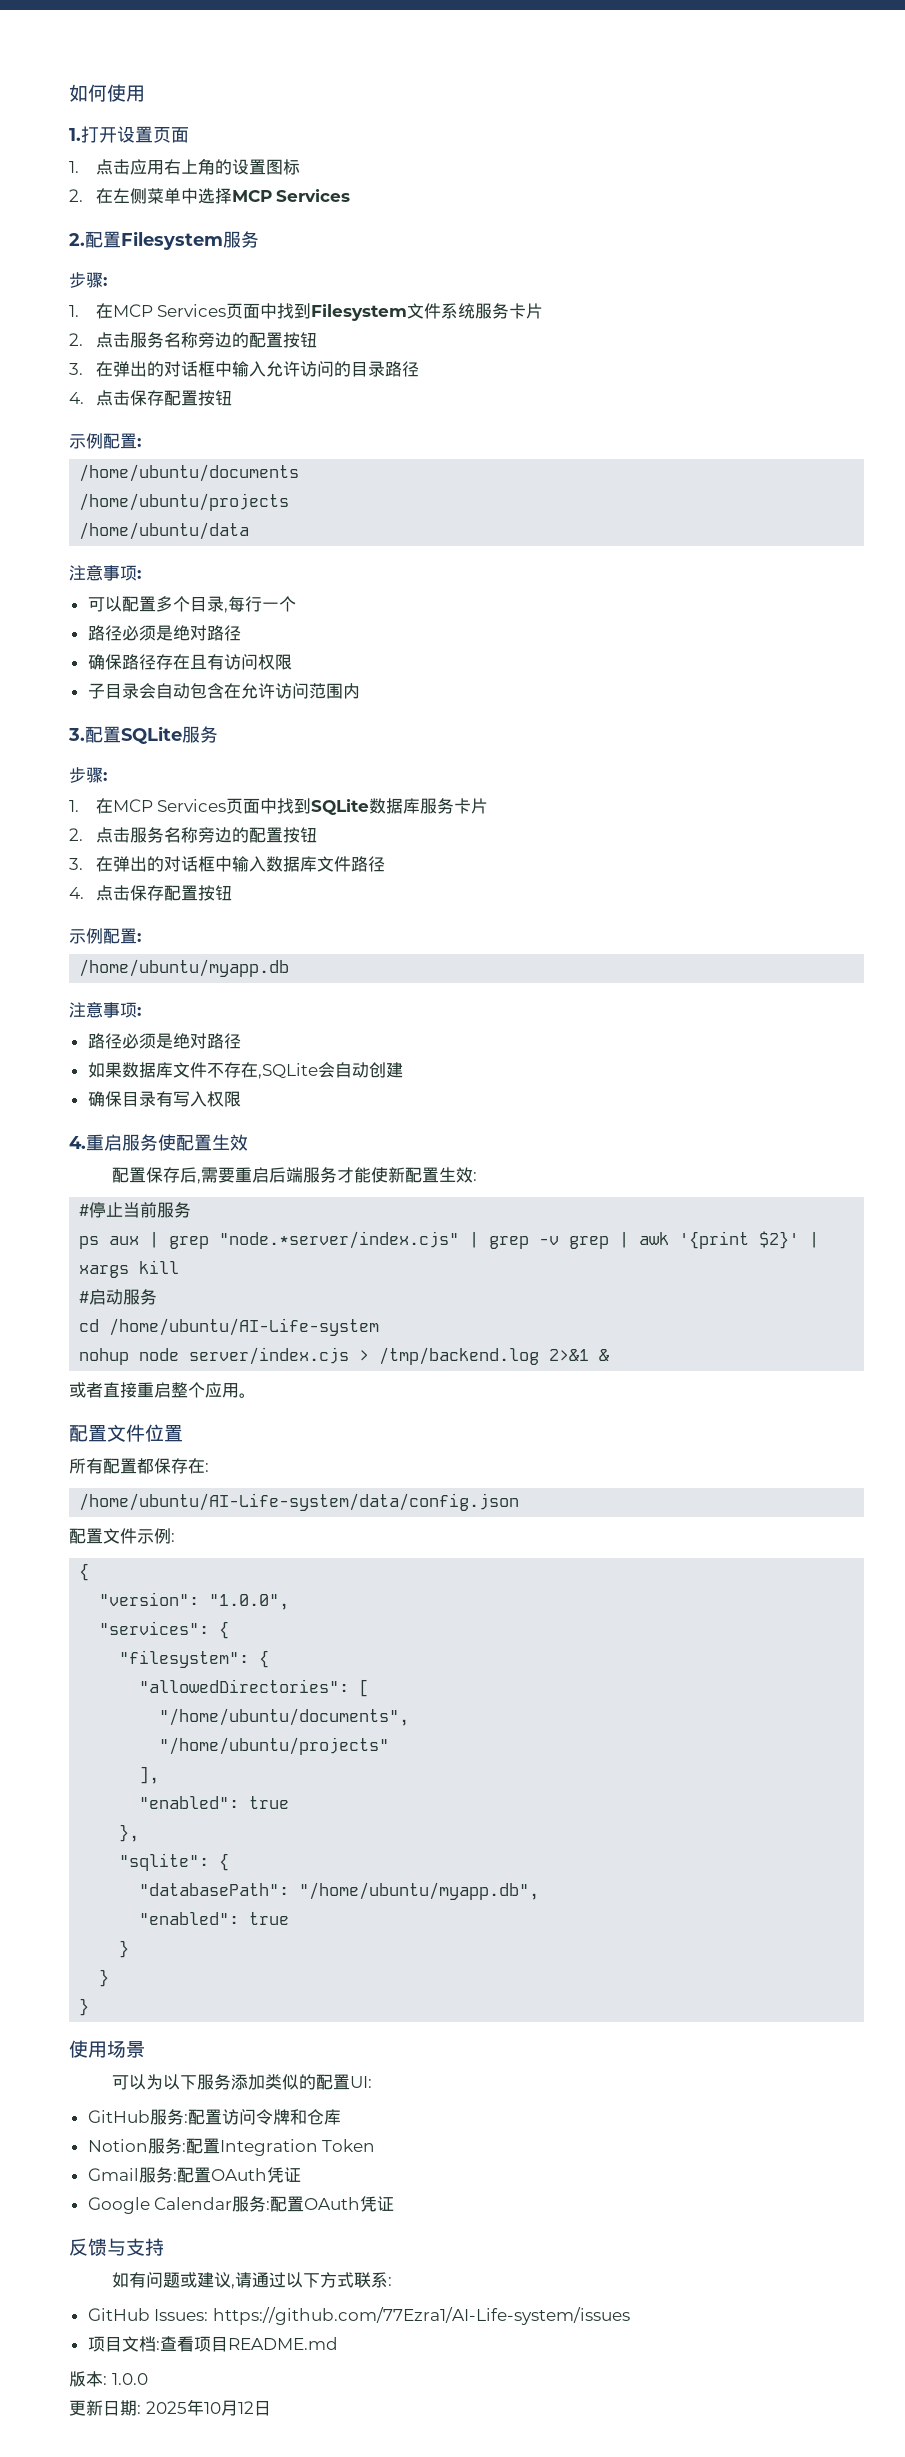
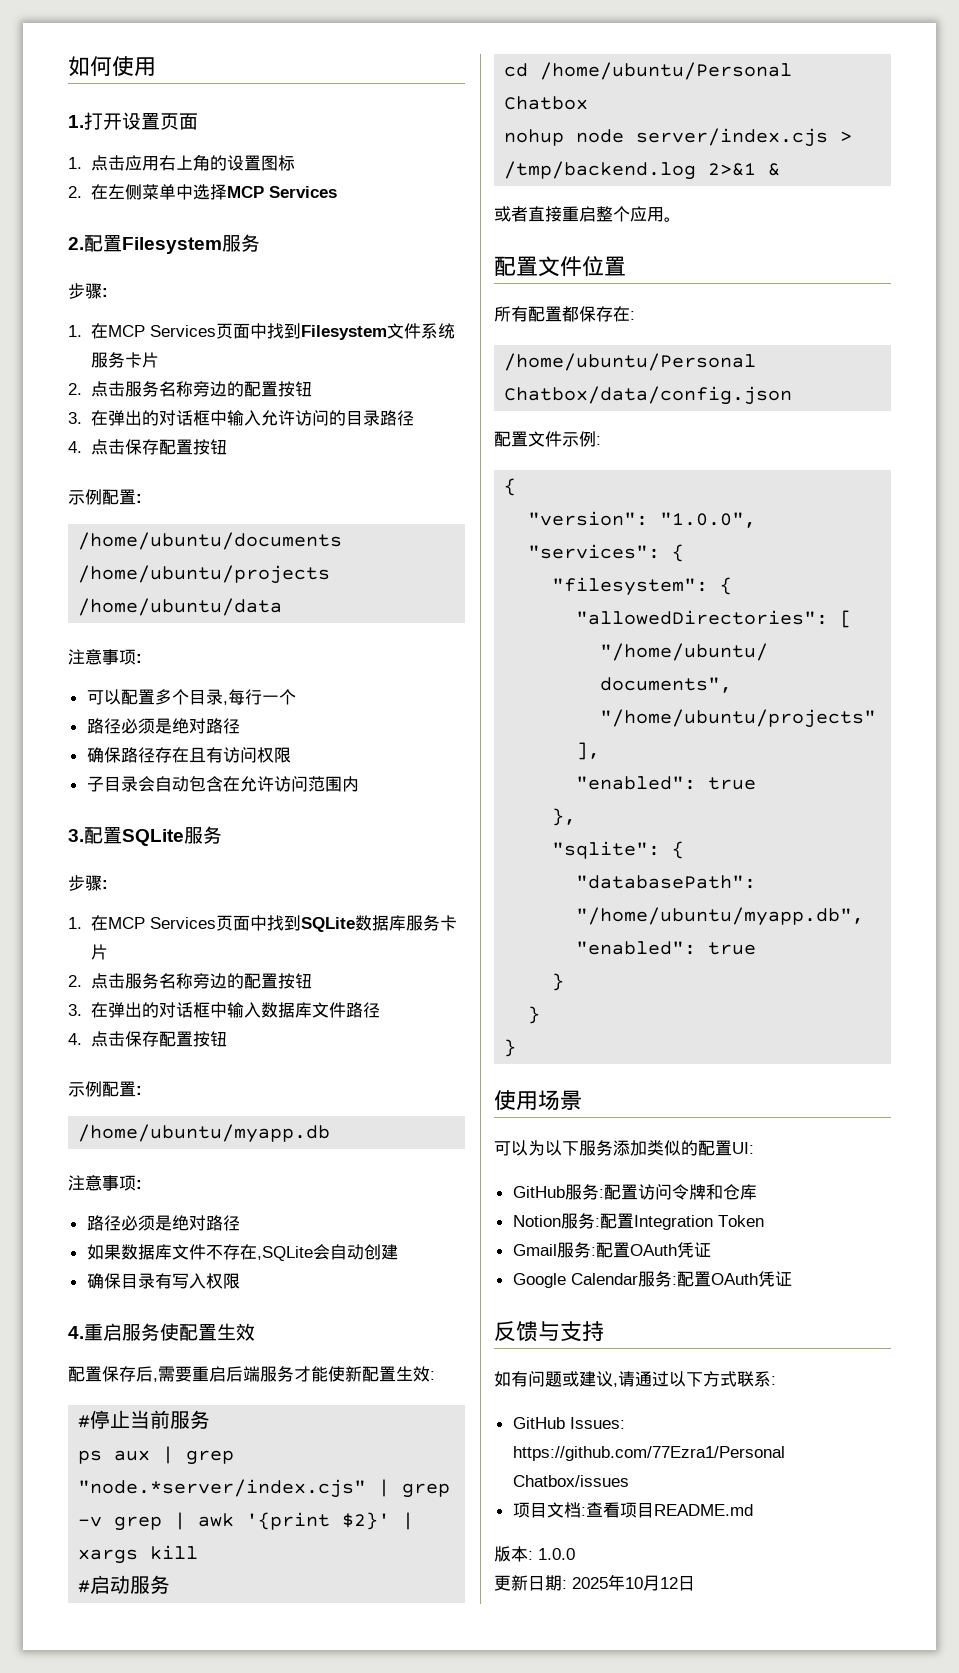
- cd /home/ubuntu/AI-Life-system
+ cd /home/ubuntu/Personal Chatbox
- /home/ubuntu/AI-Life-system/data/config.json
+ /home/ubuntu/Personal Chatbox/data/config.json
- GitHub Issues: https://github.com/77Ezra1/AI-Life-system/issues
+ GitHub Issues: https://github.com/77Ezra1/Personal Chatbox/issues

